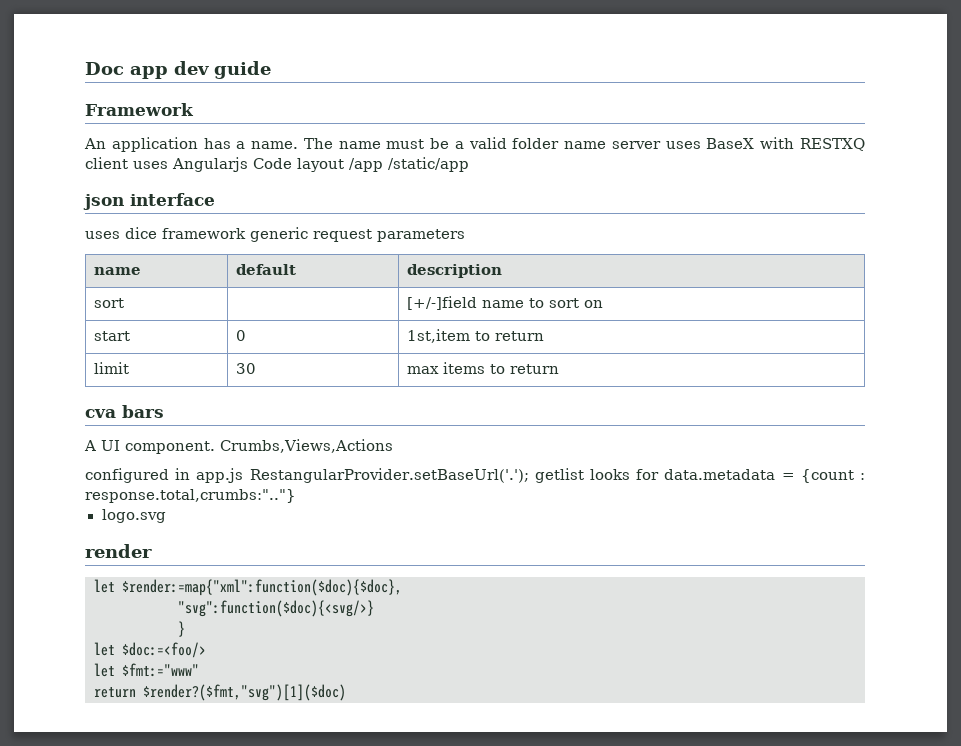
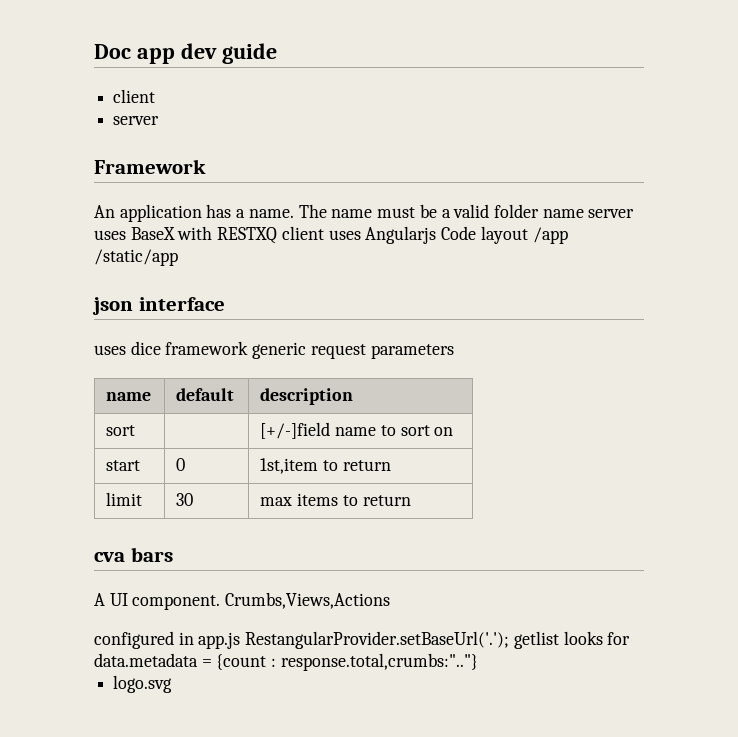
  Doc app dev guide
+ client
+ server
- render
- let $render:=map{"xml":function($doc){$doc},
- "svg":function($doc){<svg/>}
- }
- let $doc:=<foo/>
- let $fmt:="www"
- return $render?($fmt,"svg")[1]($doc)

